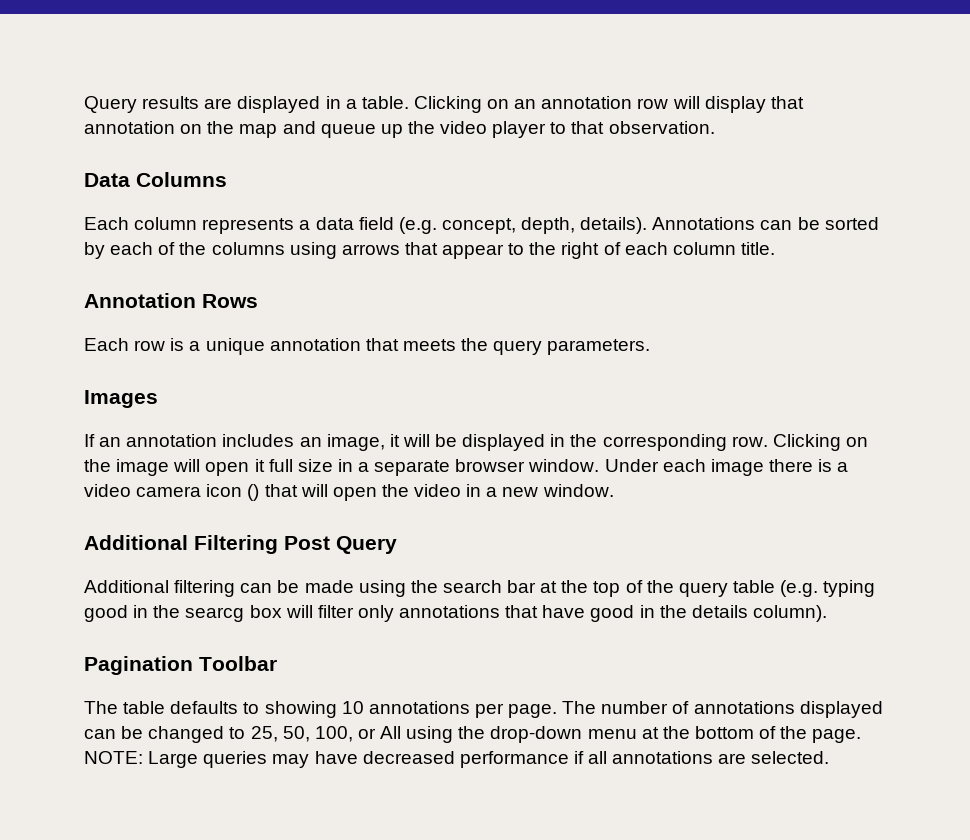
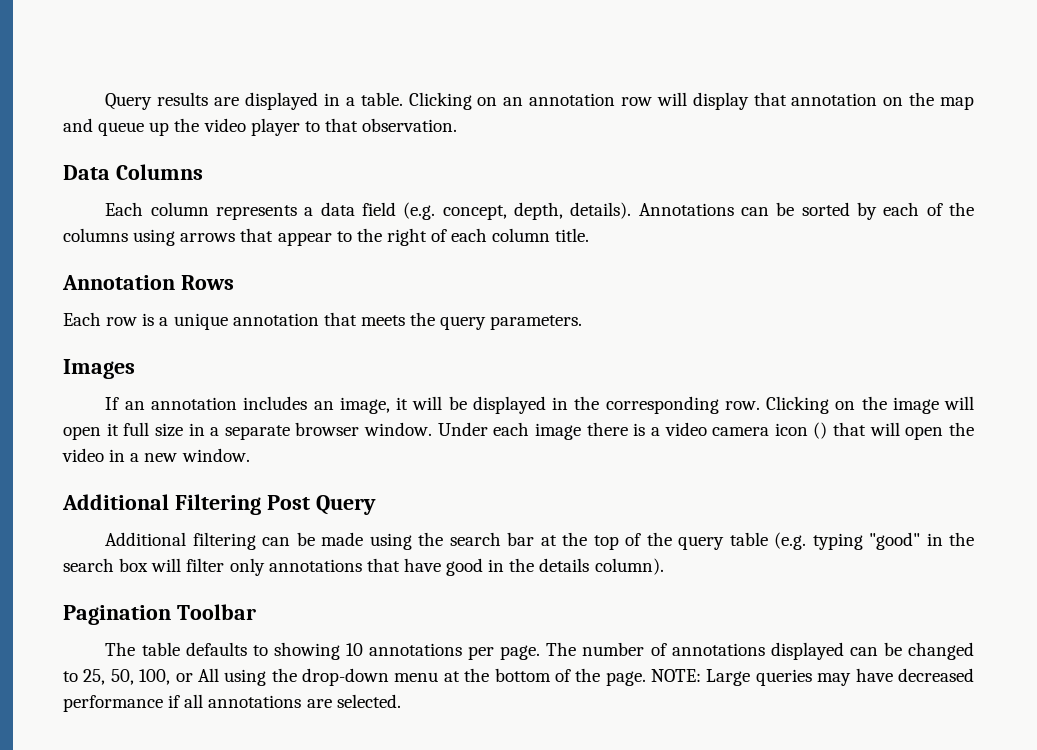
- Additional filtering can be made using the search bar at the top of the query table (e.g. typing good in the searcg box will filter only annotations that have good in the details column).
+ Additional filtering can be made using the search bar at the top of the query table (e.g. typing "good" in the search box will filter only annotations that have good in the details column).

